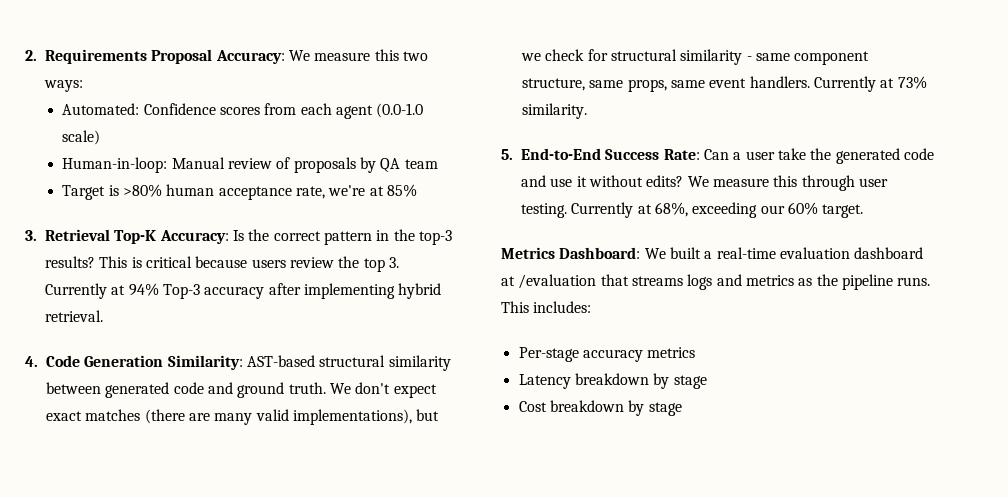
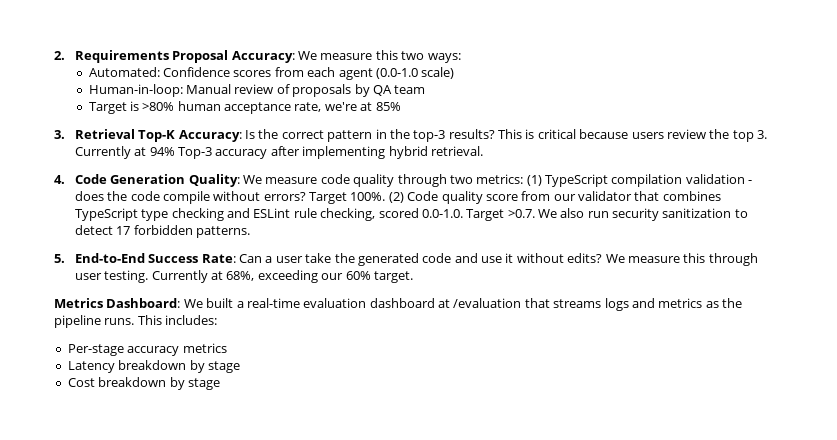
- 4. Code Generation Similarity: AST-based structural similarity between generated code and ground truth. We don't expect exact matches (there are many valid implementations), but we check for structural similarity - same component structure, same props, same event handlers. Currently at 73% similarity.
+ 4. Code Generation Quality: We measure code quality through two metrics: (1) TypeScript compilation validation - does the code compile without errors? Target 100%. (2) Code quality score from our validator that combines TypeScript type checking and ESLint rule checking, scored 0.0-1.0. Target >0.7. We also run security sanitization to detect 17 forbidden patterns.

